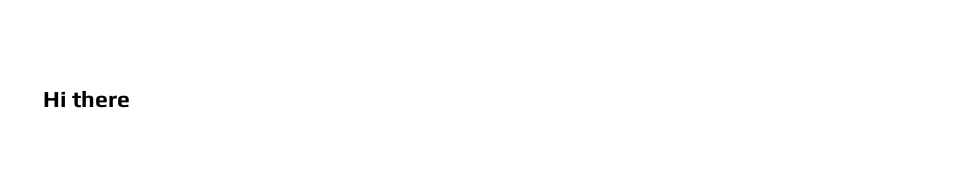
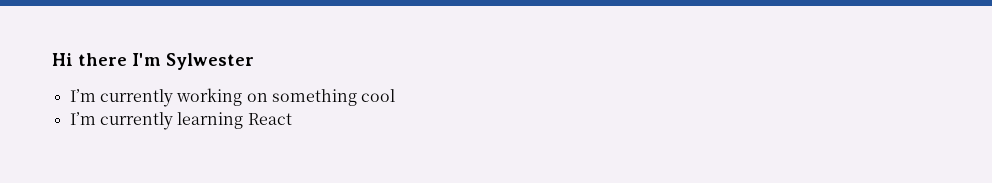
- Hi there
+ Hi there I'm Sylwester
+ I’m currently working on something cool
+ I’m currently learning React

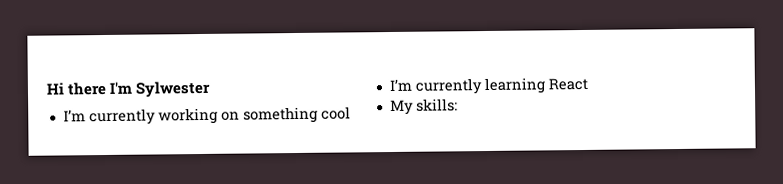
+ My skills:

